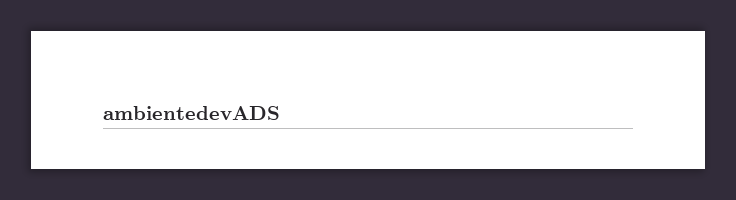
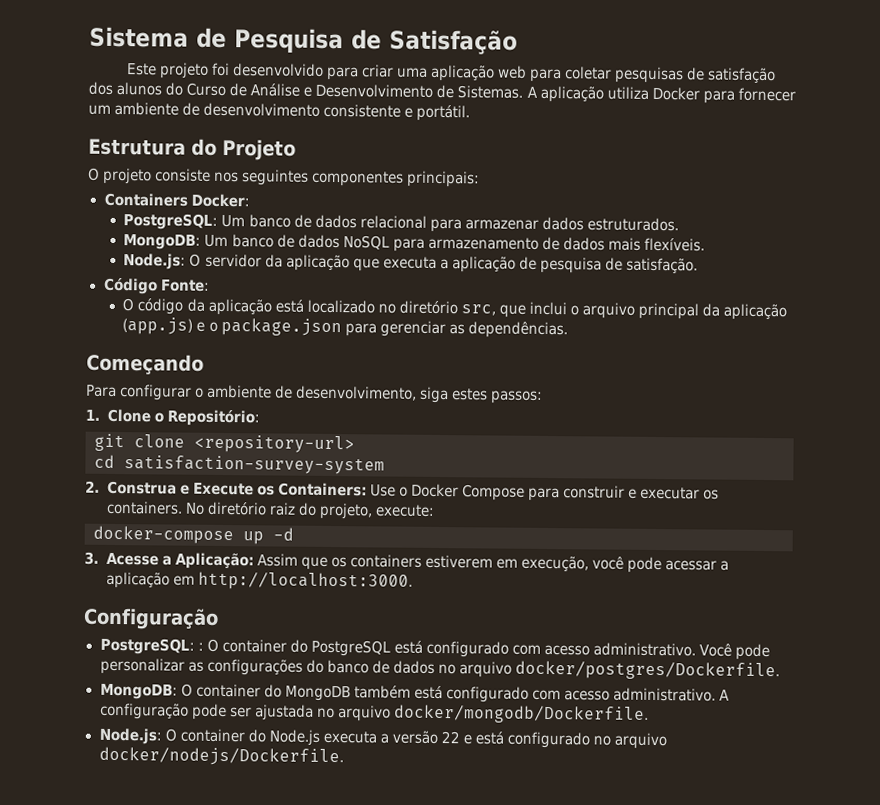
- ambientedevADS
+ Sistema de Pesquisa de Satisfação
+ Este projeto foi desenvolvido para criar uma aplicação web para coletar pesquisas de satisfação dos alunos do Curso de Análise e Desenvolvimento de Sistemas. A aplicação utiliza Docker para fornecer um ambiente de desenvolvimento consistente e portátil.
+ Estrutura do Projeto
+ O projeto consiste nos seguintes componentes principais:
+ Containers Docker:
+ PostgreSQL: Um banco de dados relacional para armazenar dados estruturados.
+ MongoDB: Um banco de dados NoSQL para armazenamento de dados mais flexíveis.
+ Node.js: O servidor da aplicação que executa a aplicação de pesquisa de satisfação.
+ Código Fonte:
+ O código da aplicação está localizado no diretório src, que inclui o arquivo principal da aplicação (app.js) e o package.json para gerenciar as dependências.
+ Começando
+ Para configurar o ambiente de desenvolvimento, siga estes passos:
+ 1. Clone o Repositório:
+ git clone <repository-url>
+ cd satisfaction-survey-system
+ 2. Construa e Execute os Containers: Use o Docker Compose para construir e executar os containers. No diretório raiz do projeto, execute:
+ docker-compose up -d
+ 3. Acesse a Aplicação: Assim que os containers estiverem em execução, você pode acessar a aplicação em http://localhost:3000.
+ Configuração
+ PostgreSQL: : O container do PostgreSQL está configurado com acesso administrativo. Você pode personalizar as configurações do banco de dados no arquivo docker/postgres/Dockerfile.
+ MongoDB: O container do MongoDB também está configurado com acesso administrativo. A configuração pode ser ajustada no arquivo docker/mongodb/Dockerfile.
+ Node.js: O container do Node.js executa a versão 22 e está configurado no arquivo docker/nodejs/Dockerfile.

